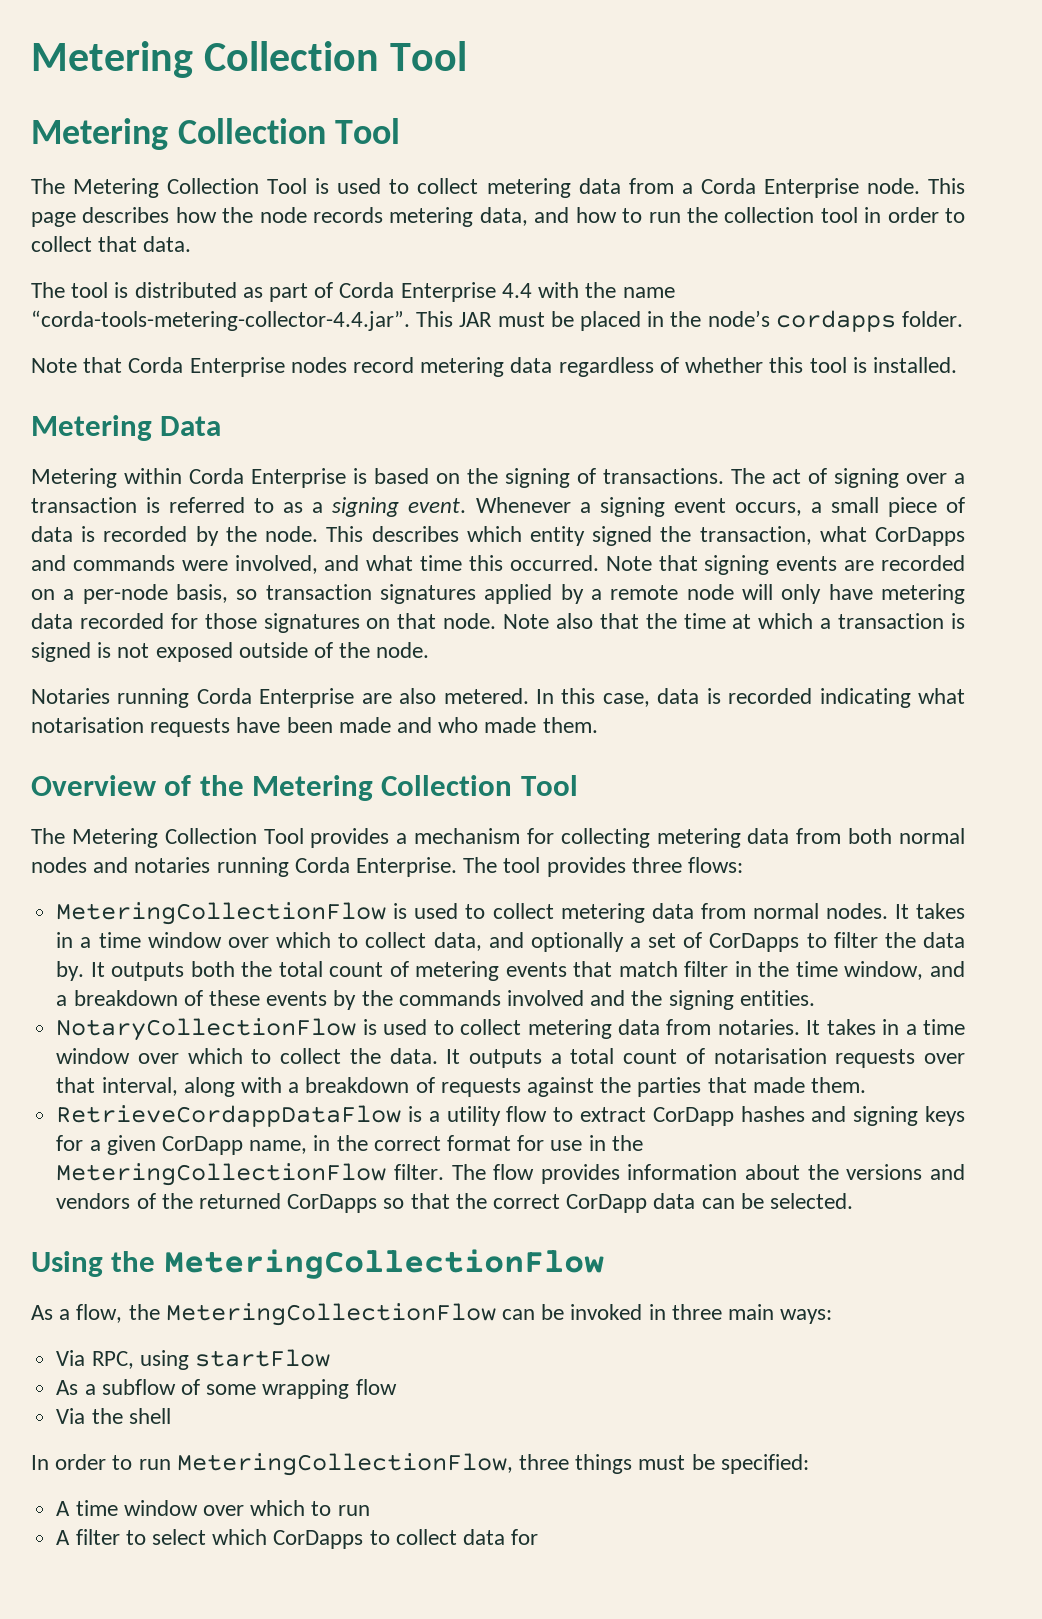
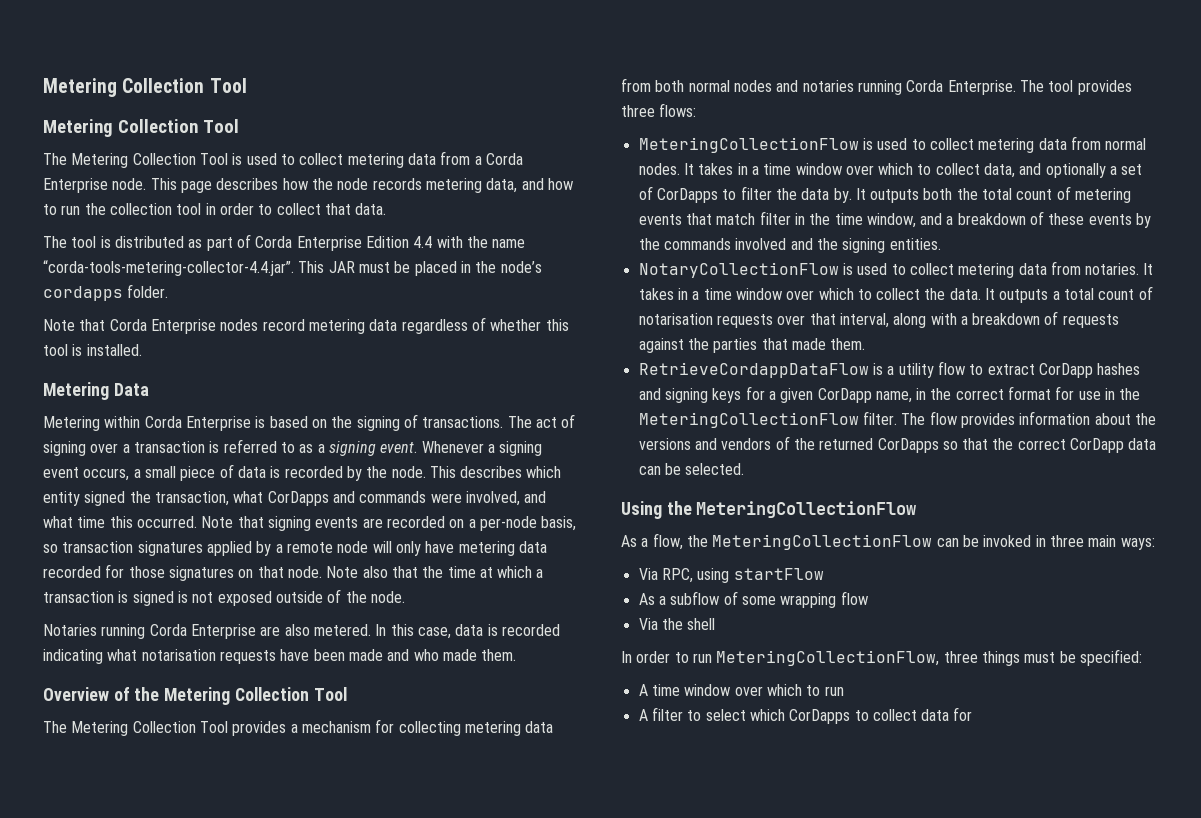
- The tool is distributed as part of Corda Enterprise 4.4 with the name “corda-tools-metering-collector-4.4.jar”. This JAR must be placed in the node’s cordapps folder.
+ The tool is distributed as part of Corda Enterprise Edition 4.4 with the name “corda-tools-metering-collector-4.4.jar”. This JAR must be placed in the node’s cordapps folder.

